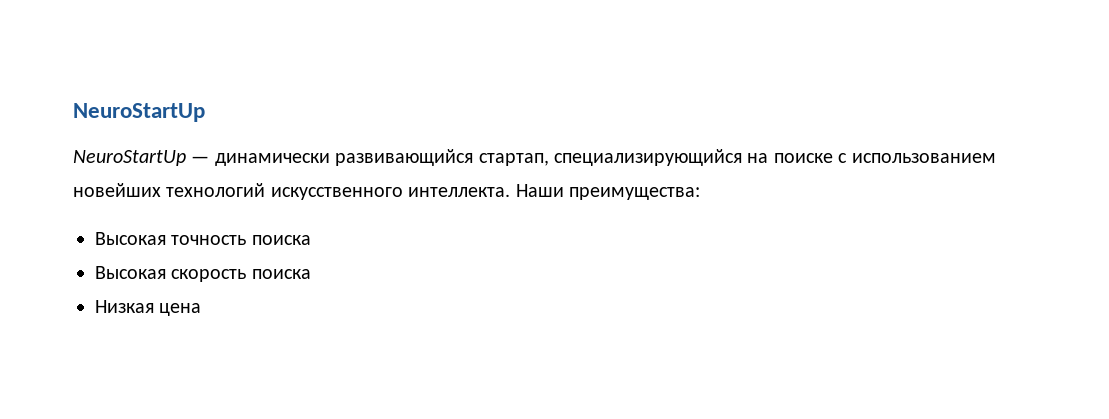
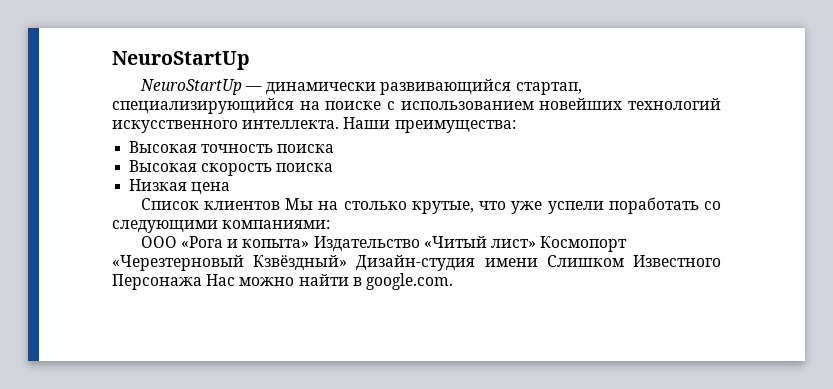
+ Список клиентов Мы на столько крутые, что уже успели поработать со следующими компаниями:
+ ООО «Рога и копыта» Издательство «Читый лист» Космопорт «Черезтерновый Кзвёздный» Дизайн-студия имени Слишком Известного Персонажа Нас можно найти в google.com.

